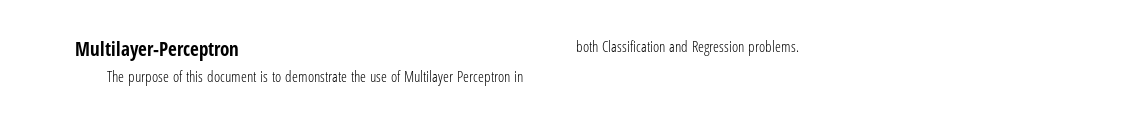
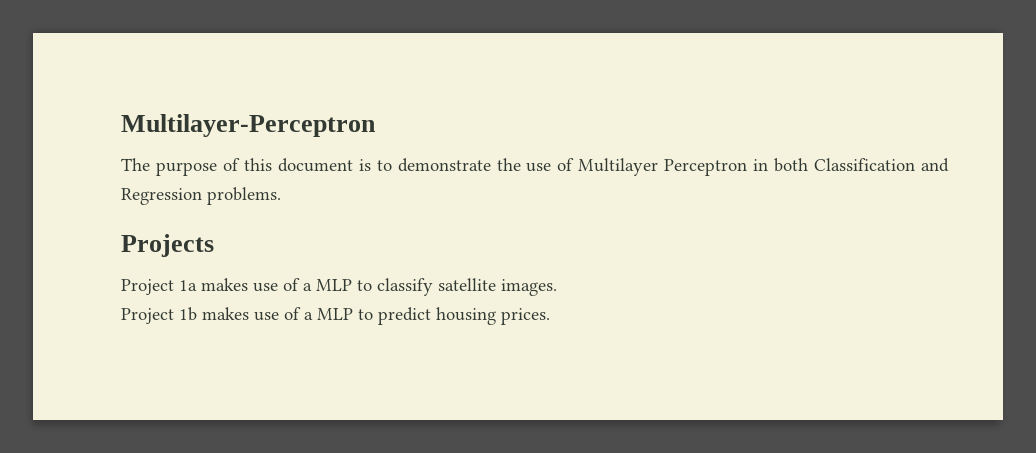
+ Projects
+ Project 1a makes use of a MLP to classify satellite images.
+ Project 1b makes use of a MLP to predict housing prices.

